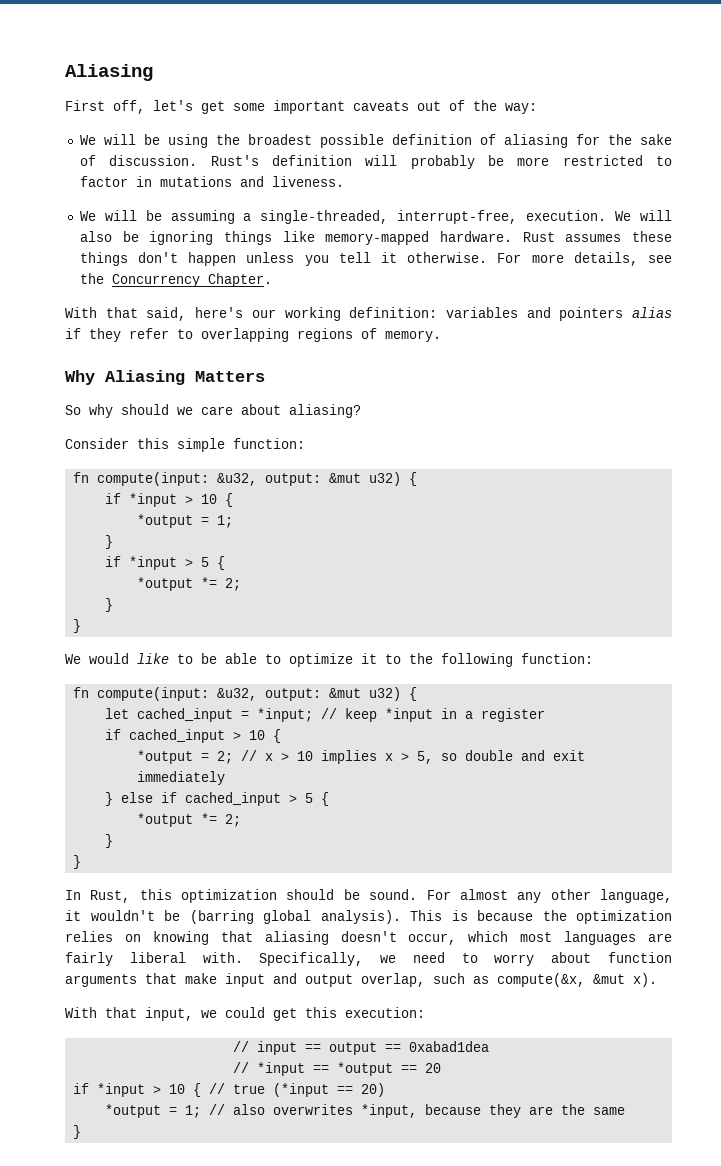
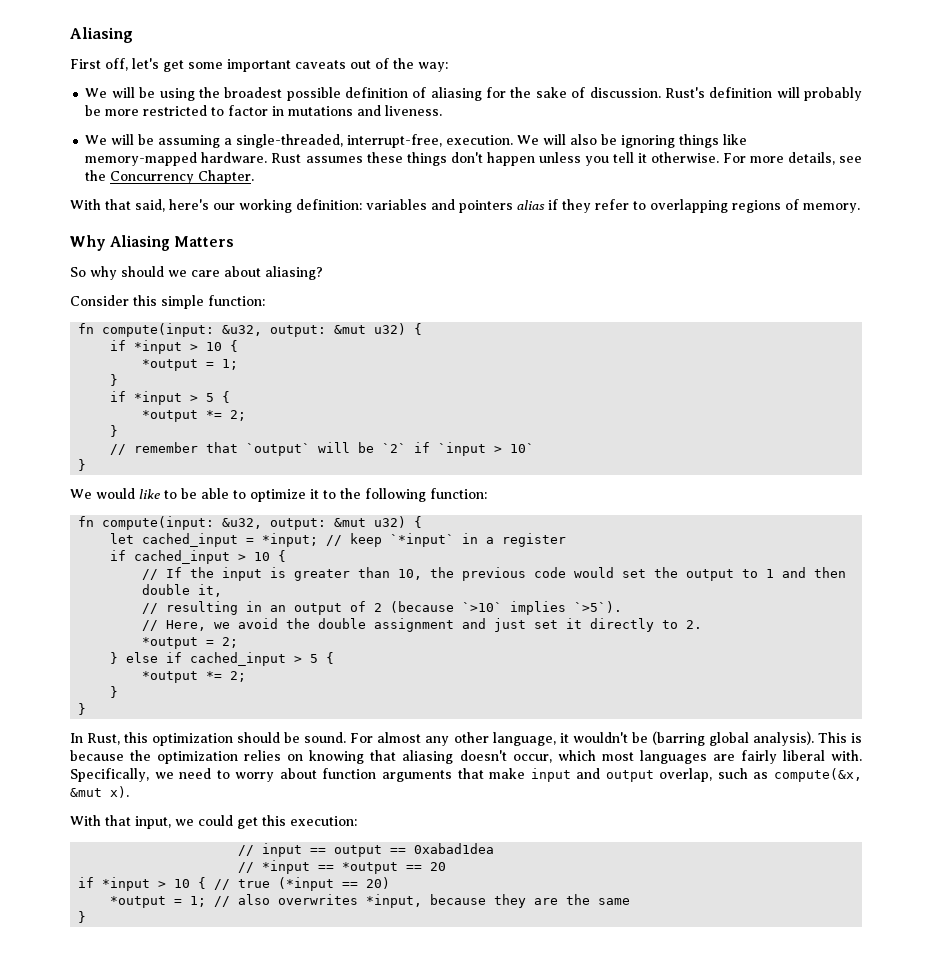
+ // remember that `output` will be `2` if `input > 10`
- let cached_input = *input; // keep *input in a register
+ let cached_input = *input; // keep `*input` in a register
- *output = 2; // x > 10 implies x > 5, so double and exit immediately
+ // If the input is greater than 10, the previous code would set the output to 1 and then double it,
+ // resulting in an output of 2 (because `>10` implies `>5`).
+ // Here, we avoid the double assignment and just set it directly to 2.
+ *output = 2;

